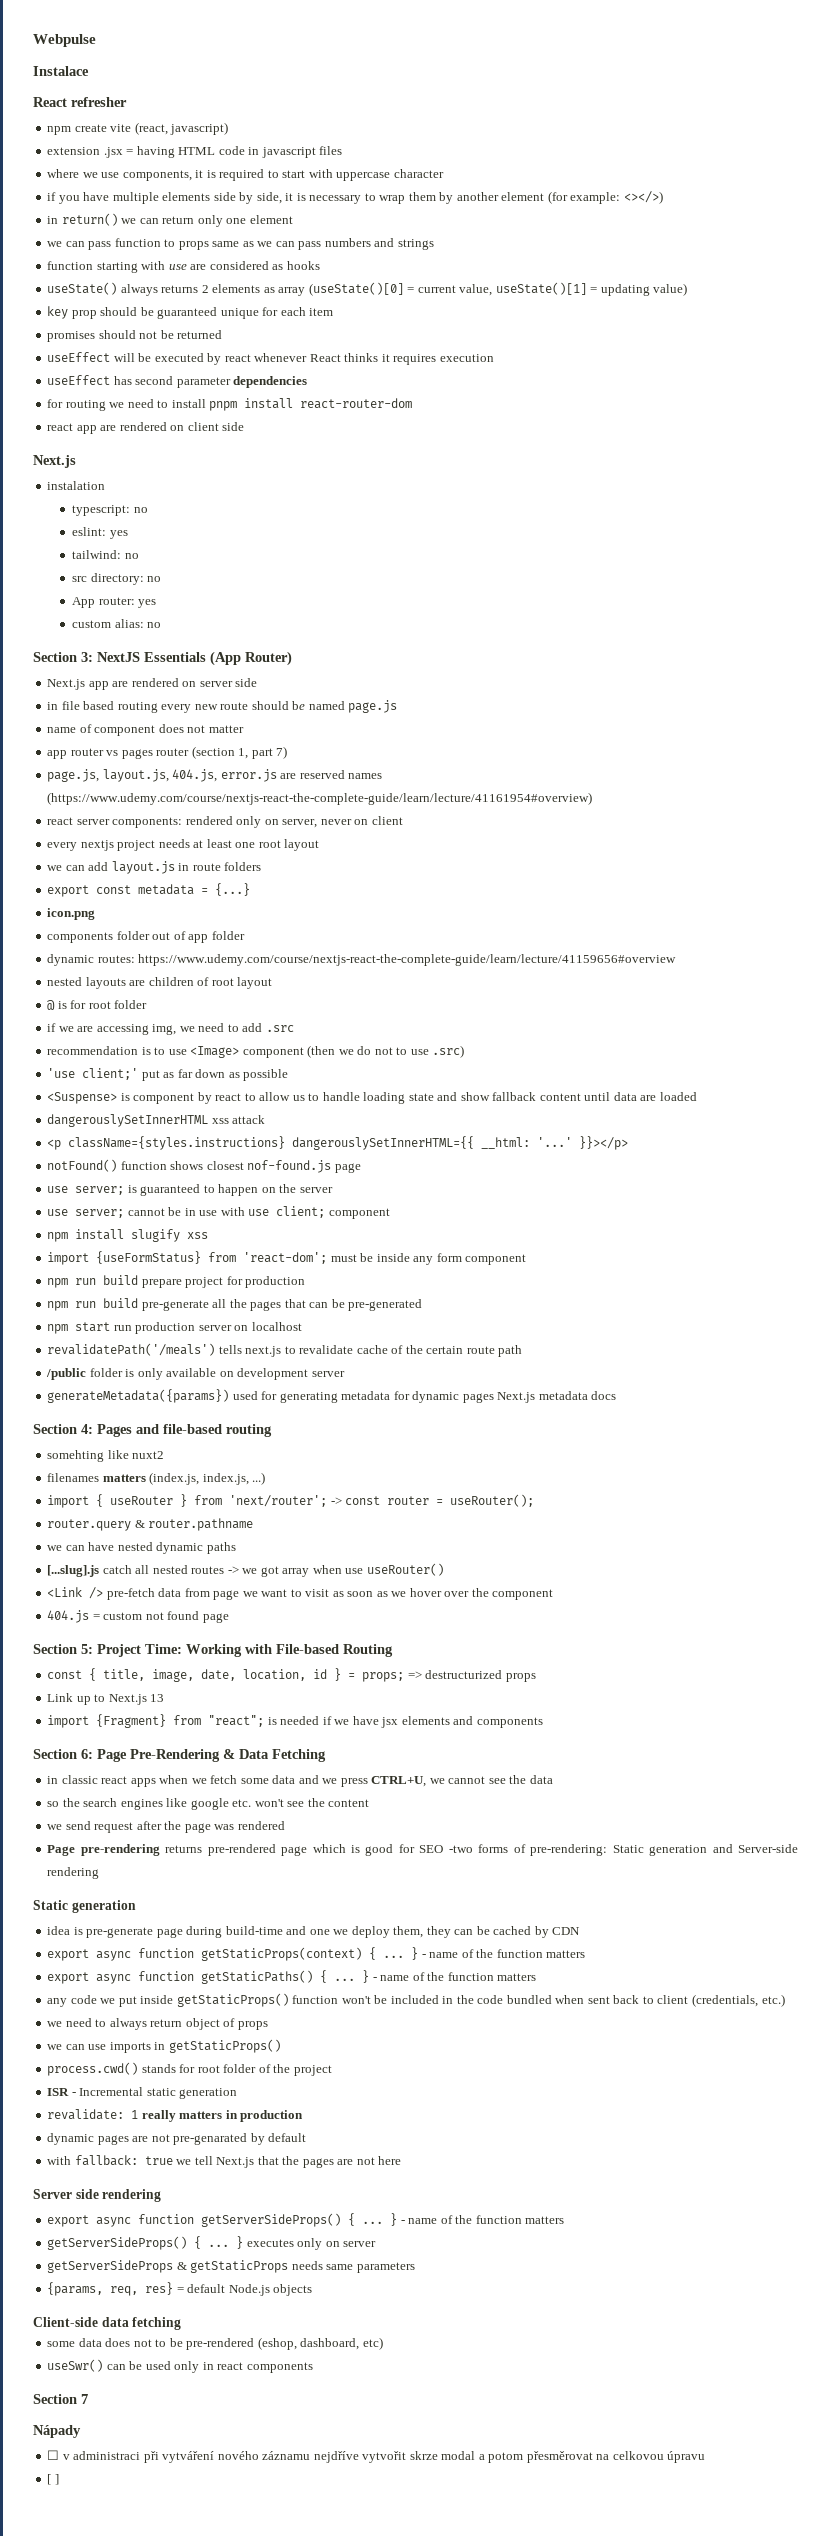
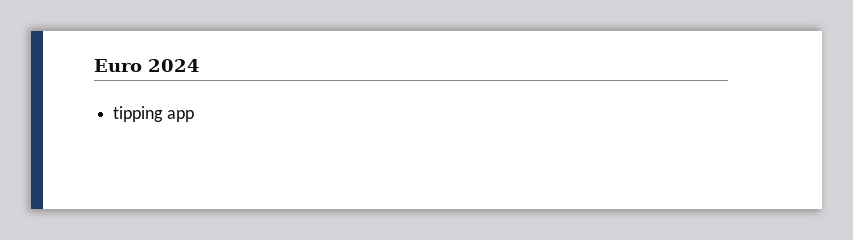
- Webpulse
- Instalace
- React refresher
- npm create vite (react, javascript)
- extension .jsx = having HTML code in javascript files
- where we use components, it is required to start with uppercase character
- if you have multiple elements side by side, it is necessary to wrap them by another element (for example: <></>)
- in return() we can return only one element
- we can pass function to props same as we can pass numbers and strings
- function starting with use are considered as hooks
- useState() always returns 2 elements as array (useState()[0] = current value, useState()[1] = updating value)
- key prop should be guaranteed unique for each item
- promises should not be returned
- useEffect will be executed by react whenever React thinks it requires execution
- useEffect has second parameter dependencies
- for routing we need to install pnpm install react-router-dom
- react app are rendered on client side
- Next.js
- instalation
- typescript: no
- eslint: yes
- tailwind: no
- src directory: no
- App router: yes
- custom alias: no
- Section 3: NextJS Essentials (App Router)
- Next.js app are rendered on server side
- in file based routing every new route should be named page.js
- name of component does not matter
- app router vs pages router (section 1, part 7)
- page.js, layout.js, 404.js, error.js are reserved names (https://www.udemy.com/course/nextjs-react-the-complete-guide/learn/lecture/41161954#overview)
- react server components: rendered only on server, never on client
- every nextjs project needs at least one root layout
- we can add layout.js in route folders
- export const metadata = {...}
- icon.png
- components folder out of app folder
- dynamic routes: https://www.udemy.com/course/nextjs-react-the-complete-guide/learn/lecture/41159656#overview
- nested layouts are children of root layout
- @ is for root folder
- if we are accessing img, we need to add .src
- recommendation is to use <Image> component (then we do not to use .src)
- 'use client;' put as far down as possible
- <Suspense> is component by react to allow us to handle loading state and show fallback content until data are loaded
- dangerouslySetInnerHTML xss attack
- <p className={styles.instructions} dangerouslySetInnerHTML={{ __html: '...' }}></p>
- notFound() function shows closest nof-found.js page
- use server; is guaranteed to happen on the server
- use server; cannot be in use with use client; component
- npm install slugify xss
- import {useFormStatus} from 'react-dom'; must be inside any form component
- npm run build prepare project for production
- npm run build pre-generate all the pages that can be pre-generated
- npm start run production server on localhost
- revalidatePath('/meals') tells next.js to revalidate cache of the certain route path
- /public folder is only available on development server
- generateMetadata({params}) used for generating metadata for dynamic pages Next.js metadata docs
- Section 4: Pages and file-based routing
- somehting like nuxt2
- filenames matters (index.js, index.js, ...)
- import { useRouter } from 'next/router'; -> const router = useRouter();
- router.query & router.pathname
- we can have nested dynamic paths
- [...slug].js catch all nested routes -> we got array when use useRouter()
- <Link /> pre-fetch data from page we want to visit as soon as we hover over the component
- 404.js = custom not found page
- Section 5: Project Time: Working with File-based Routing
- const { title, image, date, location, id } = props; => destructurized props
- Link up to Next.js 13
- import {Fragment} from "react"; is needed if we have jsx elements and components
- Section 6: Page Pre-Rendering & Data Fetching
- in classic react apps when we fetch some data and we press CTRL+U, we cannot see the data
- so the search engines like google etc. won't see the content
- we send request after the page was rendered
- Page pre-rendering returns pre-rendered page which is good for SEO -two forms of pre-rendering: Static generation and Server-side rendering
- Static generation
- idea is pre-generate page during build-time and one we deploy them, they can be cached by CDN
- export async function getStaticProps(context) { ... } - name of the function matters
- export async function getStaticPaths() { ... } - name of the function matters
- any code we put inside getStaticProps() function won't be included in the code bundled when sent back to client (credentials, etc.)
- we need to always return object of props
- we can use imports in getStaticProps()
- process.cwd() stands for root folder of the project
- ISR - Incremental static generation
- revalidate: 1 really matters in production
- dynamic pages are not pre-genarated by default
- with fallback: true we tell Next.js that the pages are not here
- Server side rendering
- export async function getServerSideProps() { ... } - name of the function matters
- getServerSideProps() { ... } executes only on server
- getServerSideProps & getStaticProps needs same parameters
- {params, req, res} = default Node.js objects
- Client-side data fetching
- some data does not to be pre-rendered (eshop, dashboard, etc)
- useSwr() can be used only in react components
- Section 7
- Nápady
- ☐ v administraci při vytváření nového záznamu nejdříve vytvořit skrze modal a potom přesměrovat na celkovou úpravu
- [ ]
+ Euro 2024
+ tipping app

